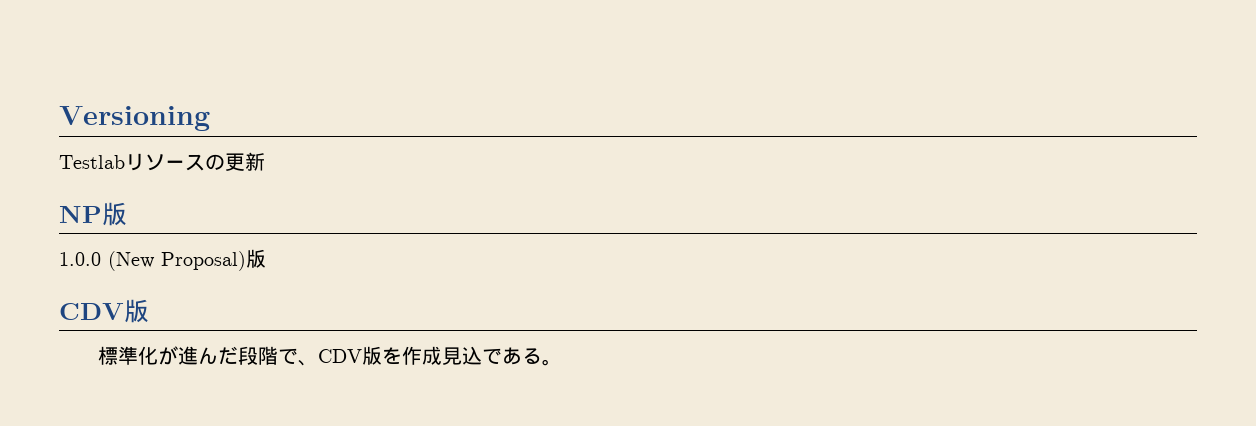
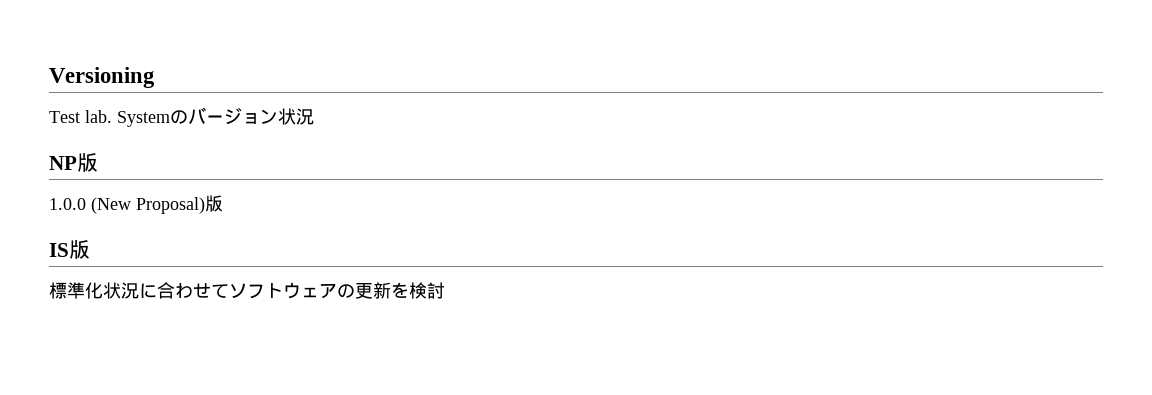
- Testlabリソースの更新
+ Test lab. Systemのバージョン状況
  1.0.0 (New Proposal)版
- CDV版
+ IS版
- 標準化が進んだ段階で、CDV版を作成見込である。
+ 標準化状況に合わせてソフトウェアの更新を検討

